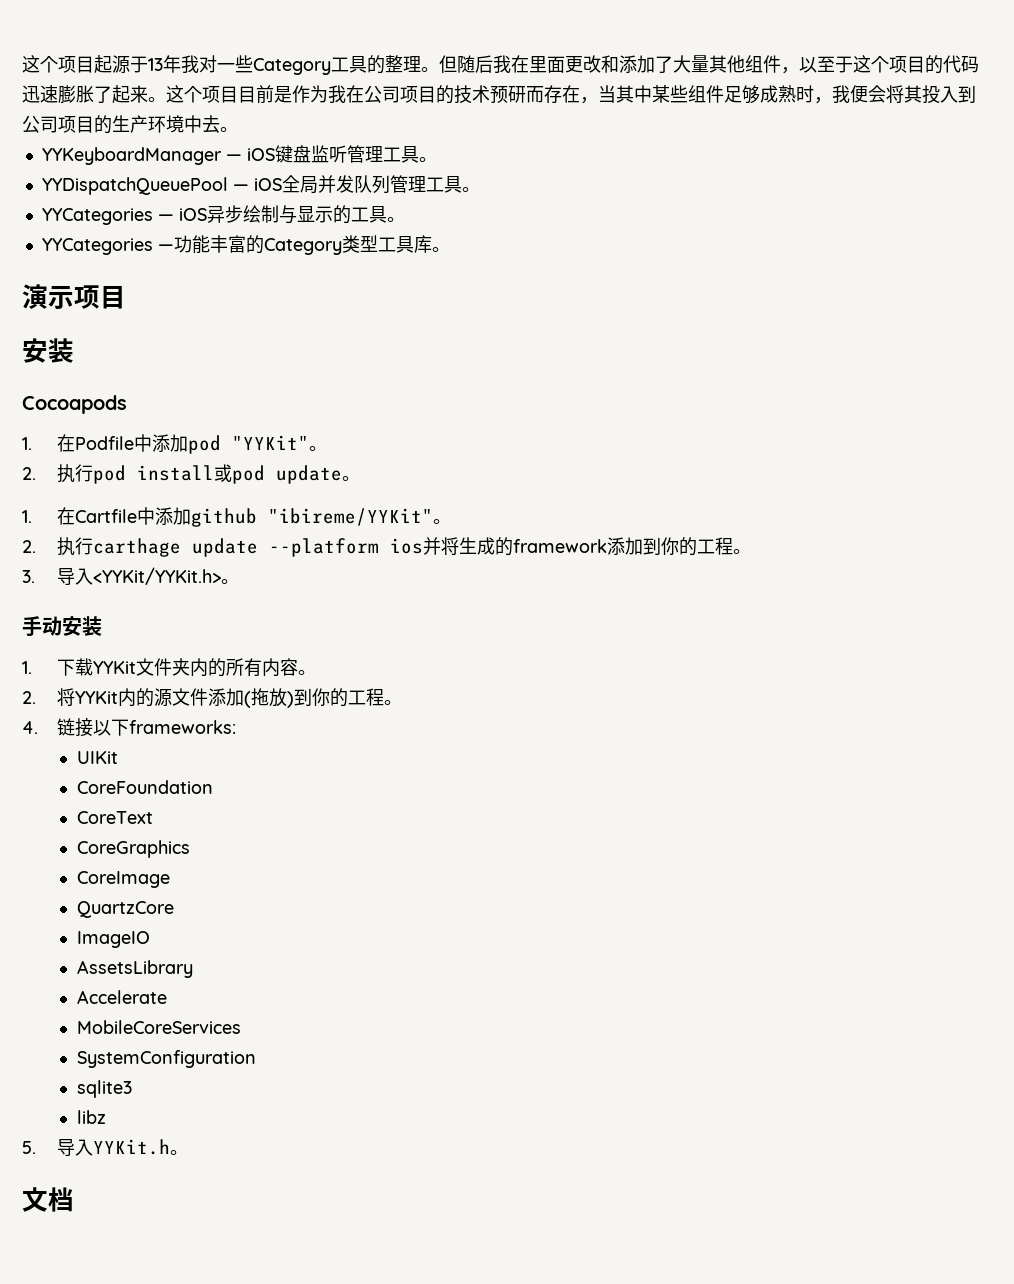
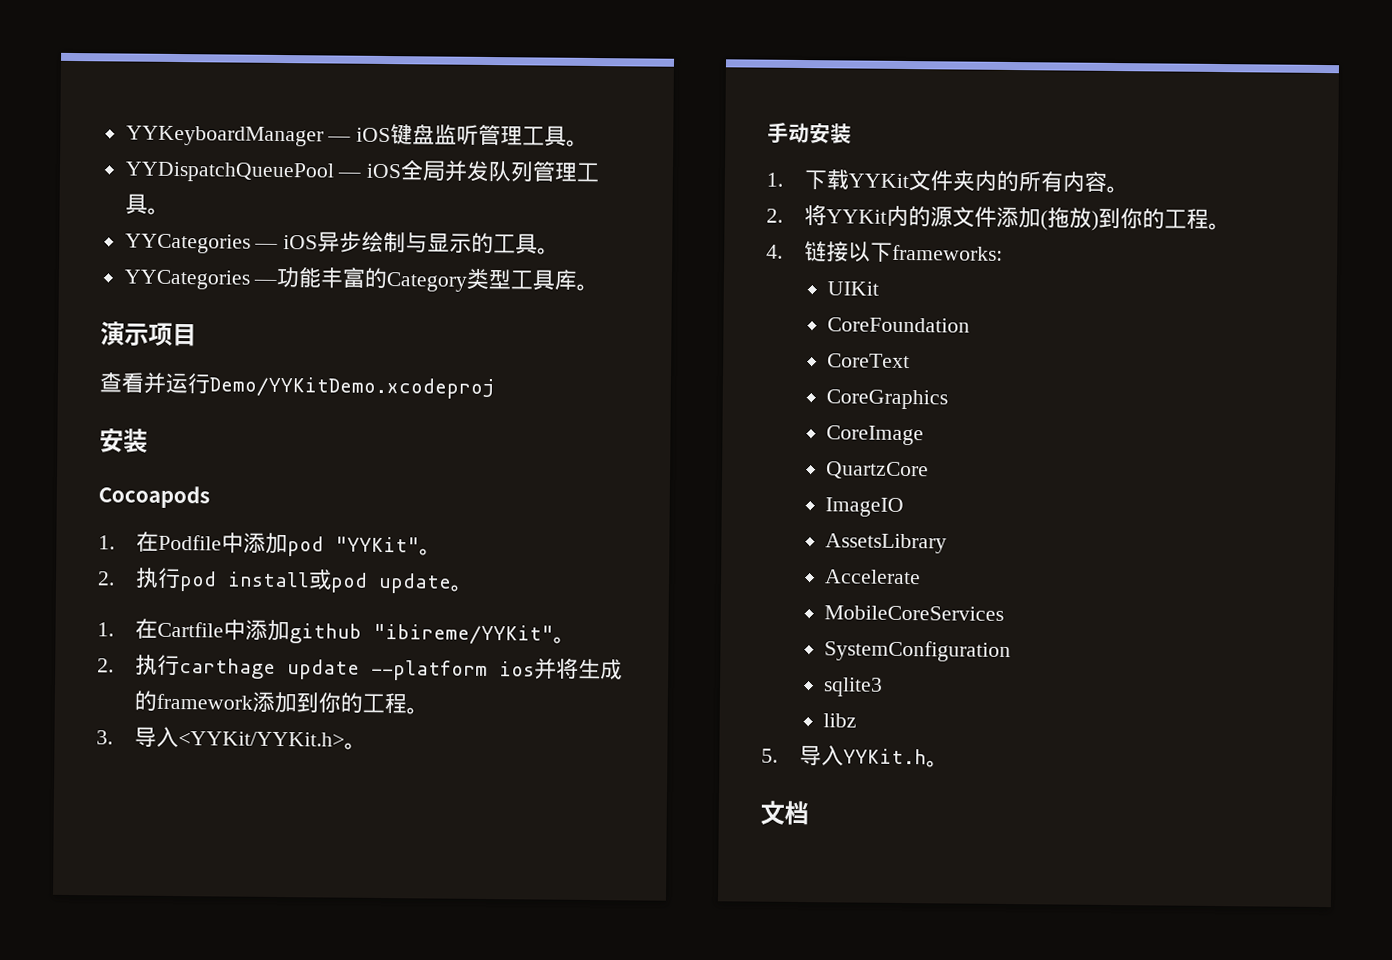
- 这个项目起源于13年我对一些Category工具的整理。但随后我在里面更改和添加了大量其他组件，以至于这个项目的代码迅速膨胀了起来。这个项目目前是作为我在公司项目的技术预研而存在，当其中某些组件足够成熟时，我便会将其投入到公司项目的生产环境中去。
+ 查看并运行Demo/YYKitDemo.xcodeproj

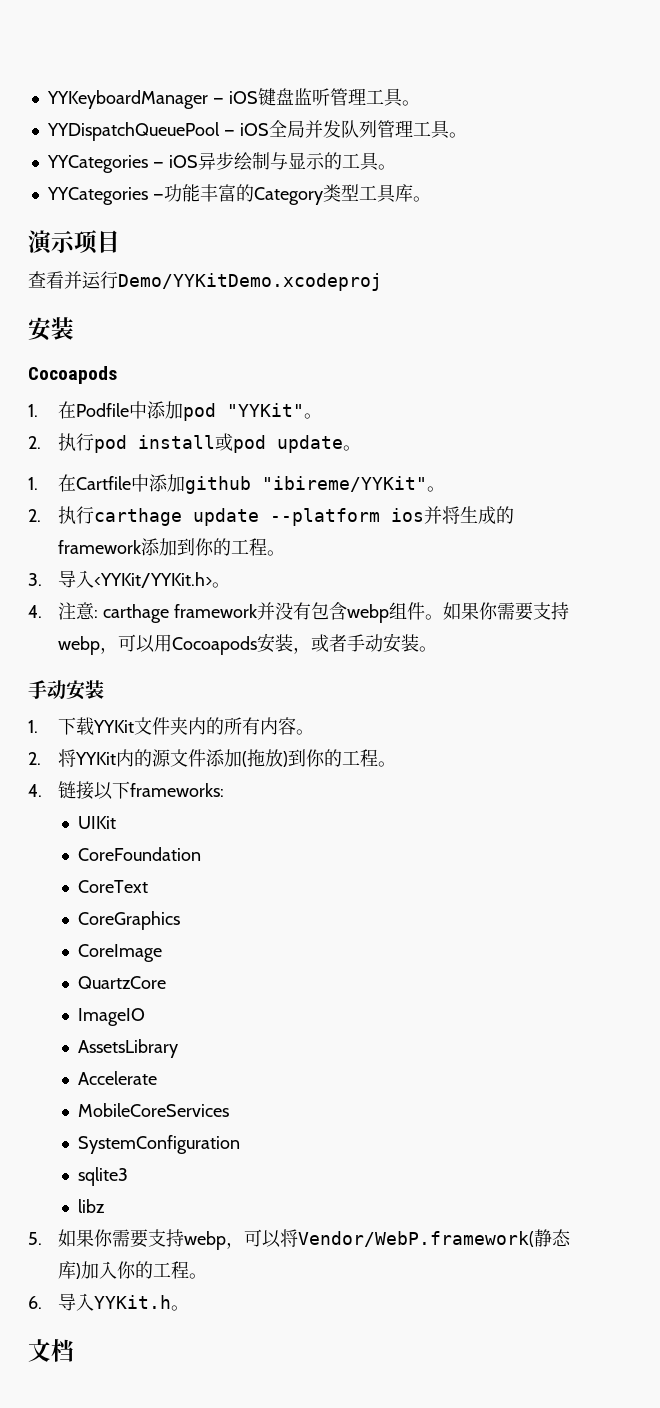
+ 4.注意: carthage framework并没有包含webp组件。如果你需要支持webp，可以用Cocoapods安装，或者手动安装。
- 5.导入YYKit.h。
+ 5.如果你需要支持webp，可以将Vendor/WebP.framework(静态库)加入你的工程。
+ 6.导入YYKit.h。

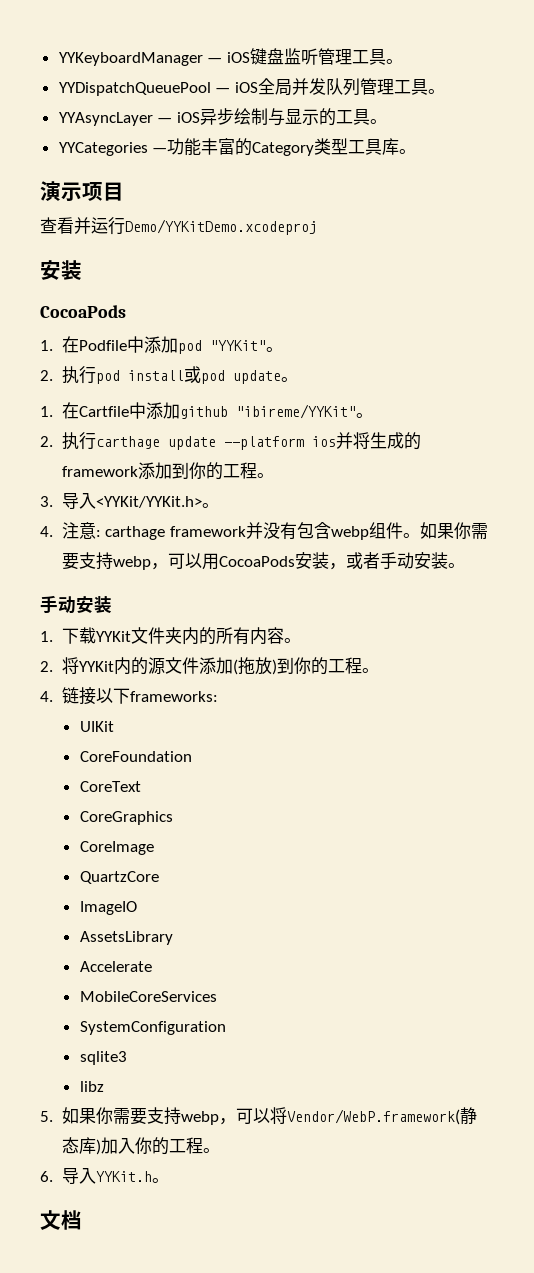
- YYCategories — iOS异步绘制与显示的工具。
+ YYAsyncLayer — iOS异步绘制与显示的工具。
  查看并运行Demo/YYKitDemo.xcodeproj
  安装
- Cocoapods
+ CocoaPods
- 如果你需要支持webp，可以用Cocoapods安装，或者手动安装。
+ 如果你需要支持webp，可以用CocoaPods安装，或者手动安装。

